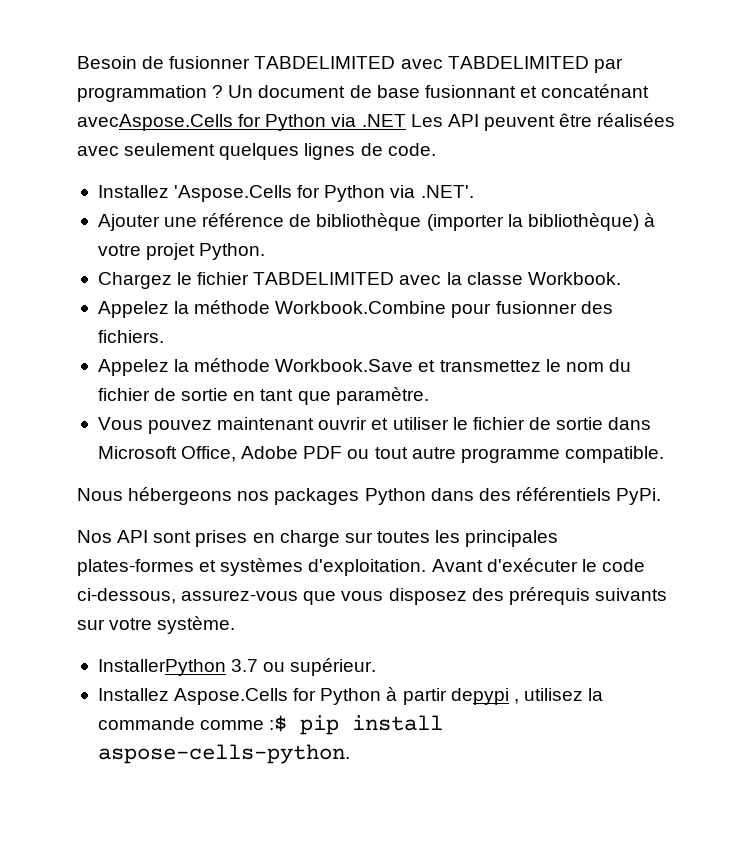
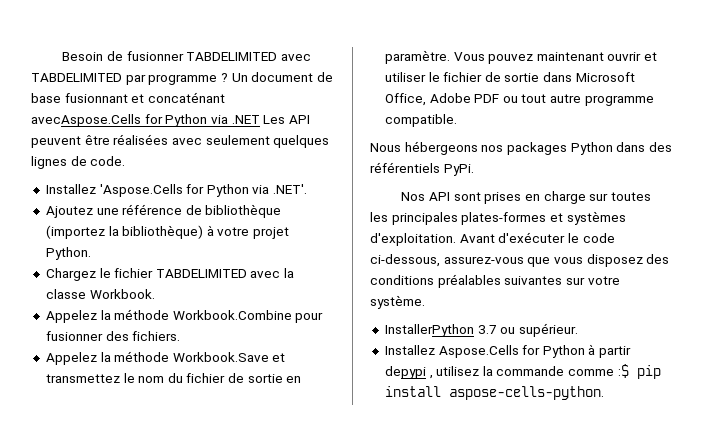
- Besoin de fusionner TABDELIMITED avec TABDELIMITED par programmation ?
+ Besoin de fusionner TABDELIMITED avec TABDELIMITED par programme ?
- Ajouter une référence de bibliothèque (importer la bibliothèque) à votre projet Python.
+ Ajoutez une référence de bibliothèque (importez la bibliothèque) à votre projet Python.
- Appelez la méthode Workbook.Save et transmettez le nom du fichier de sortie en tant que paramètre.
- Vous pouvez maintenant ouvrir et utiliser le fichier de sortie dans Microsoft Office, Adobe PDF ou tout autre programme compatible.
+ Appelez la méthode Workbook.Save et transmettez le nom du fichier de sortie en paramètre. Vous pouvez maintenant ouvrir et utiliser le fichier de sortie dans Microsoft Office, Adobe PDF ou tout autre programme compatible.
- Avant d'exécuter le code ci-dessous, assurez-vous que vous disposez des prérequis suivants sur votre système.
+ Avant d'exécuter le code ci-dessous, assurez-vous que vous disposez des conditions préalables suivantes sur votre système.

